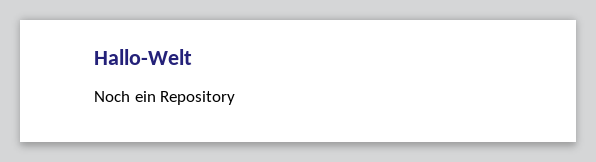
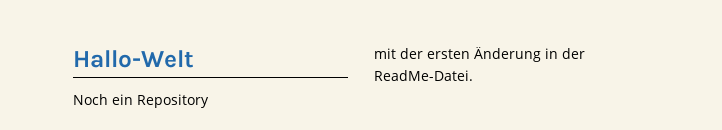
+ mit der ersten Änderung in der ReadMe-Datei.

